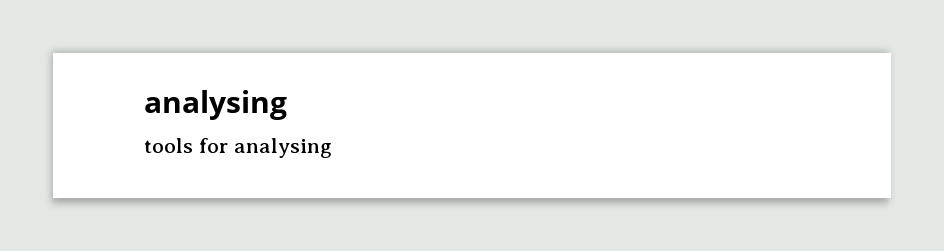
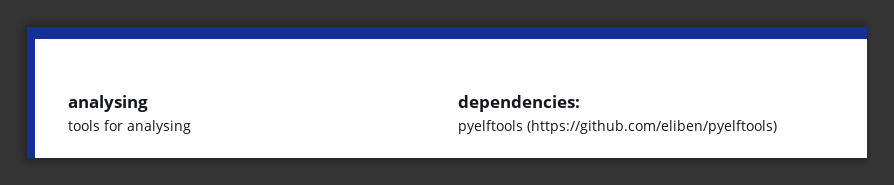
+ dependencies:
+ pyelftools (https://github.com/eliben/pyelftools)

